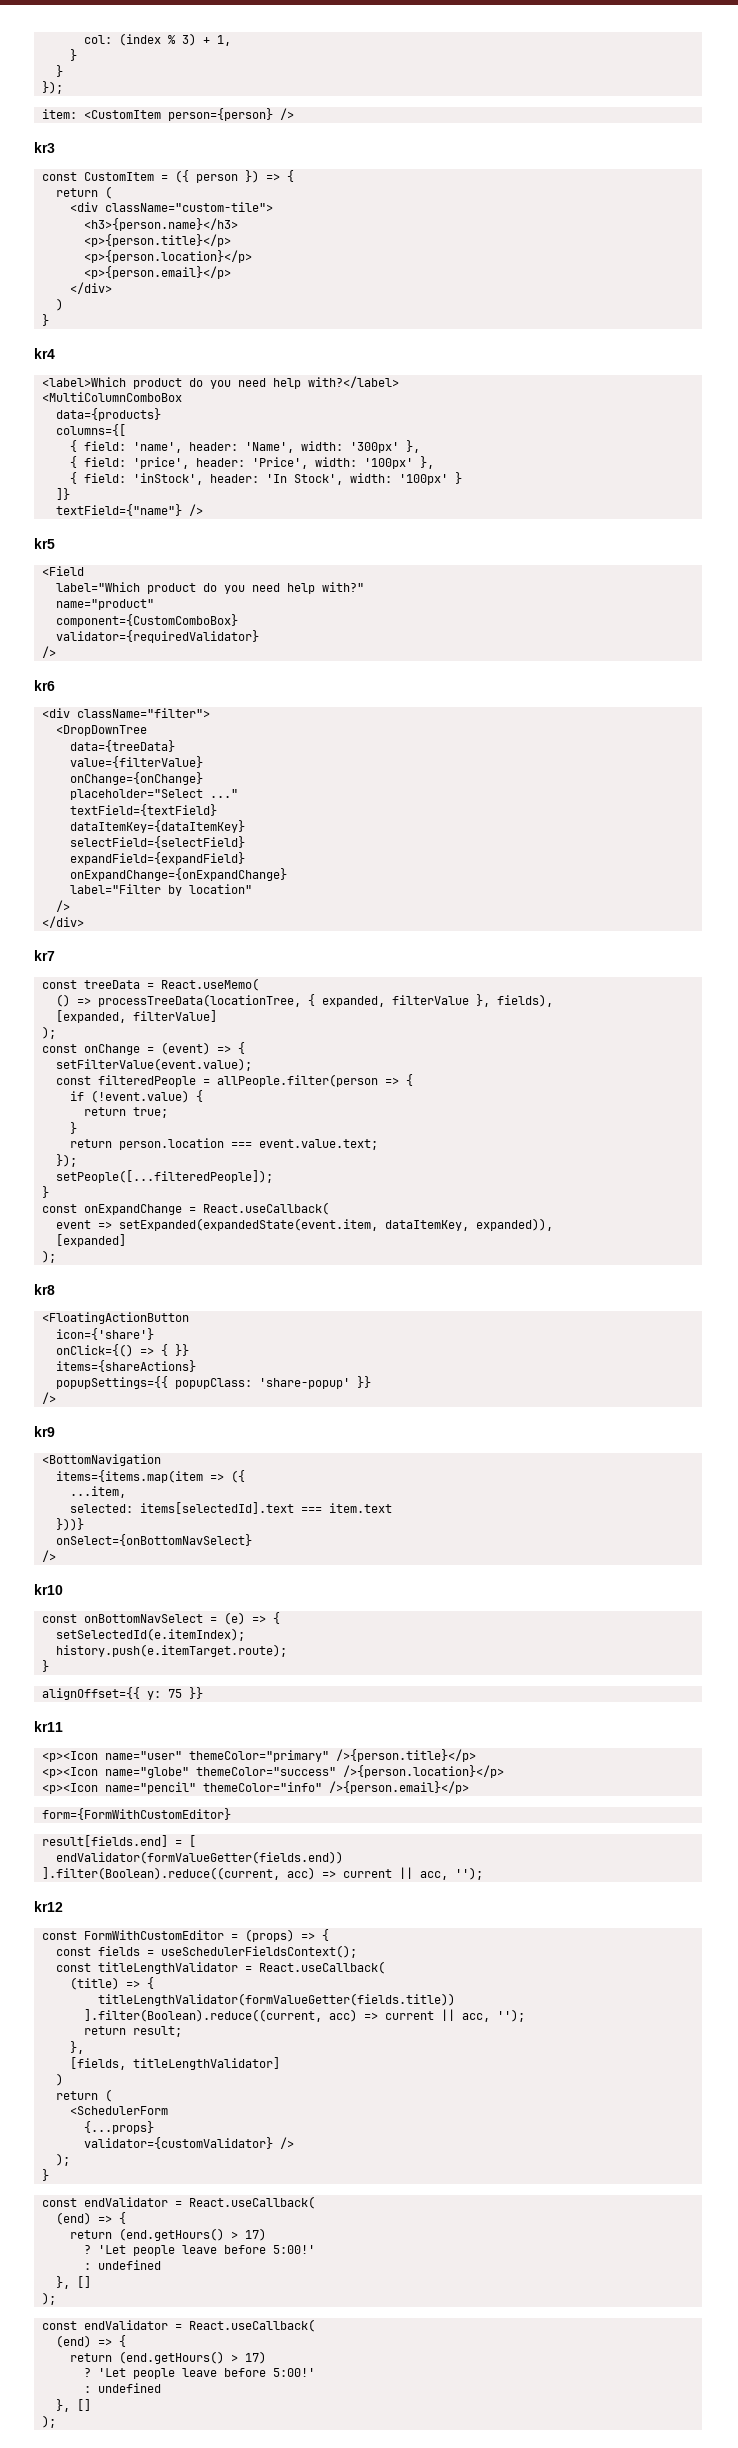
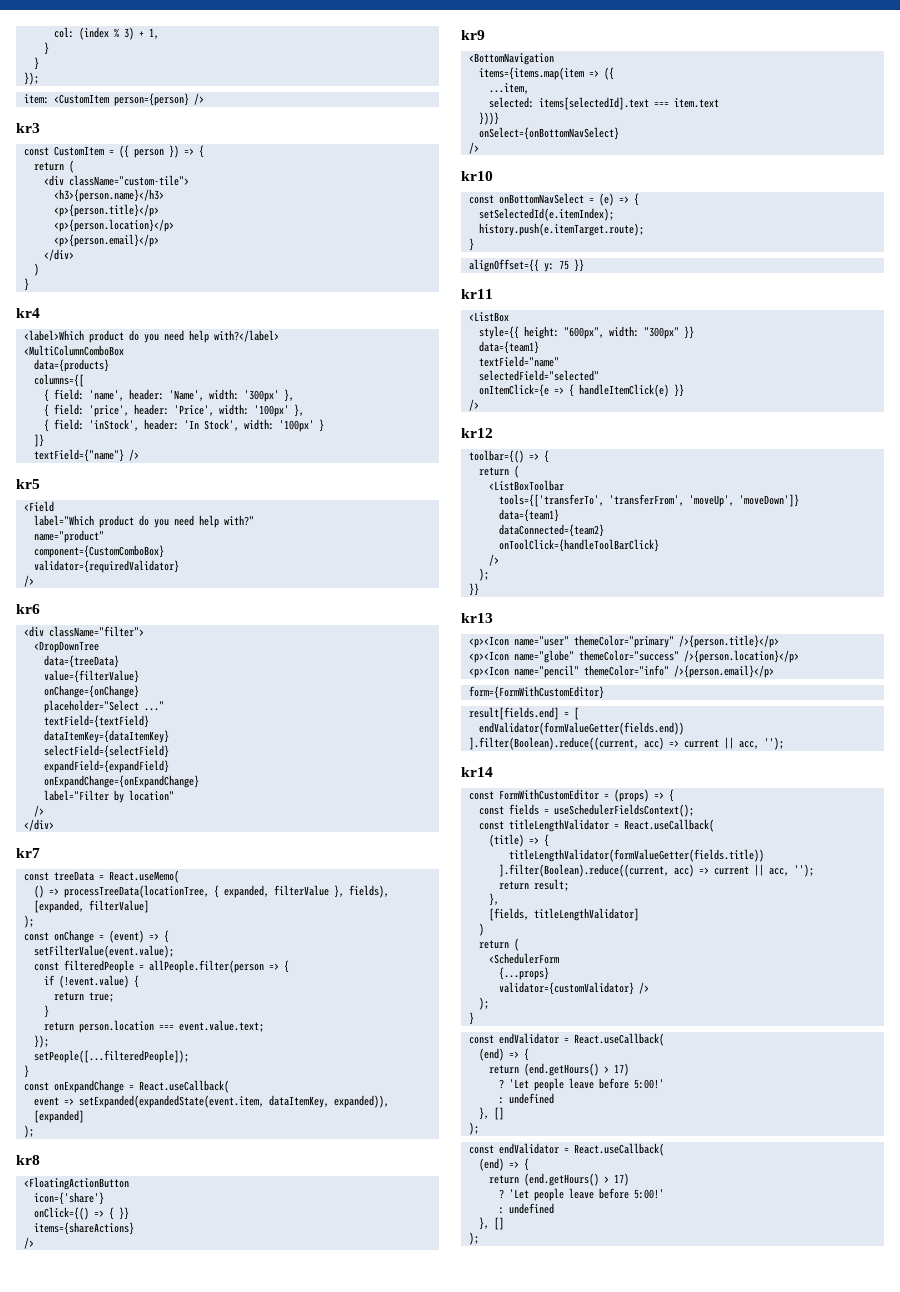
- popupSettings={{ popupClass: 'share-popup' }}
+ <ListBox
+ style={{ height: "600px", width: "300px" }}
+ data={team1}
+ textField="name"
+ selectedField="selected"
+ onItemClick={e => { handleItemClick(e) }}
+ />
+ kr12
+ toolbar={() => {
+ return (
+ <ListBoxToolbar
+ tools={['transferTo', 'transferFrom', 'moveUp', 'moveDown']}
+ data={team1}
+ dataConnected={team2}
+ onToolClick={handleToolBarClick}
+ />
+ );
+ }}
+ kr13
- kr12
+ kr14

